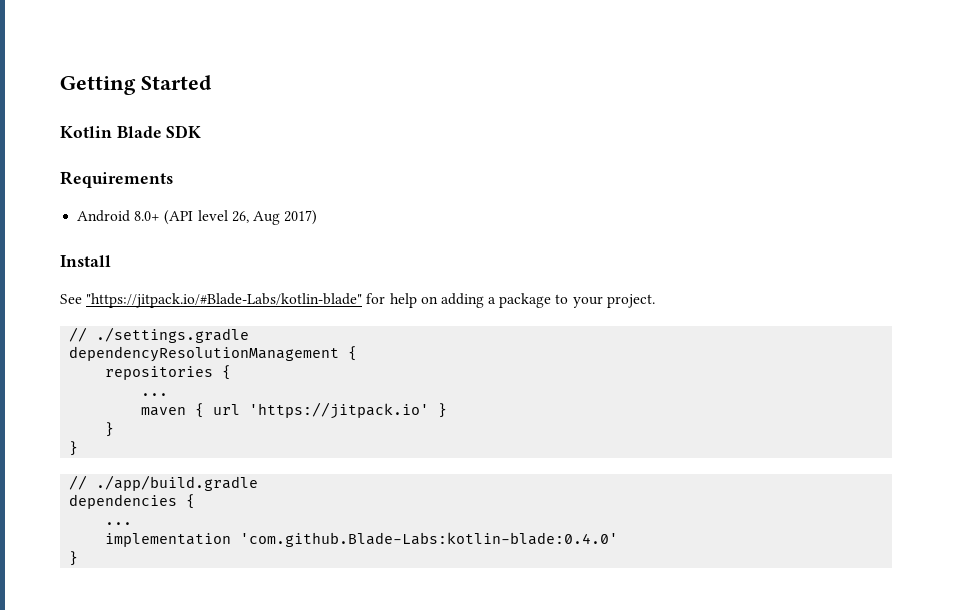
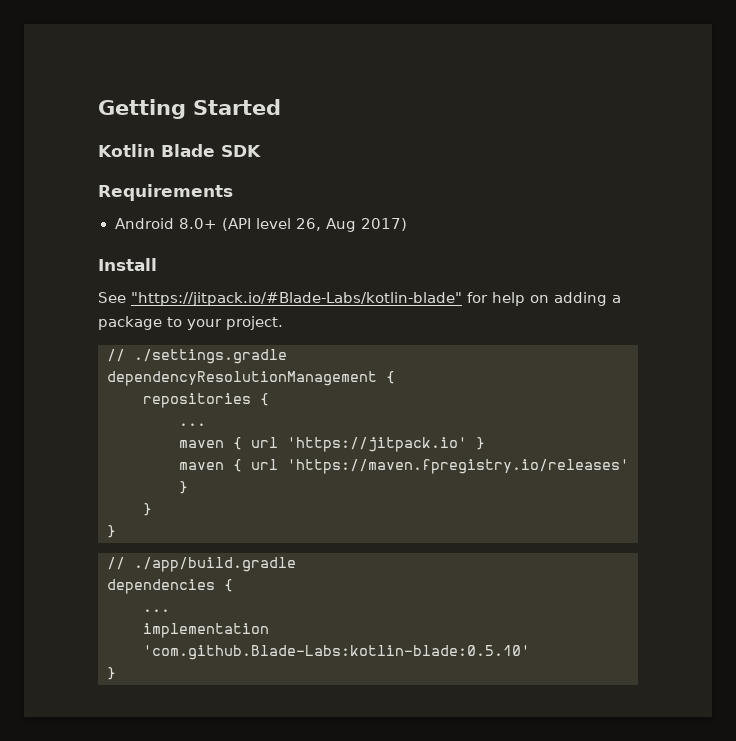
+ maven { url 'https://maven.fpregistry.io/releases' }
- implementation 'com.github.Blade-Labs:kotlin-blade:0.4.0'
+ implementation 'com.github.Blade-Labs:kotlin-blade:0.5.10'

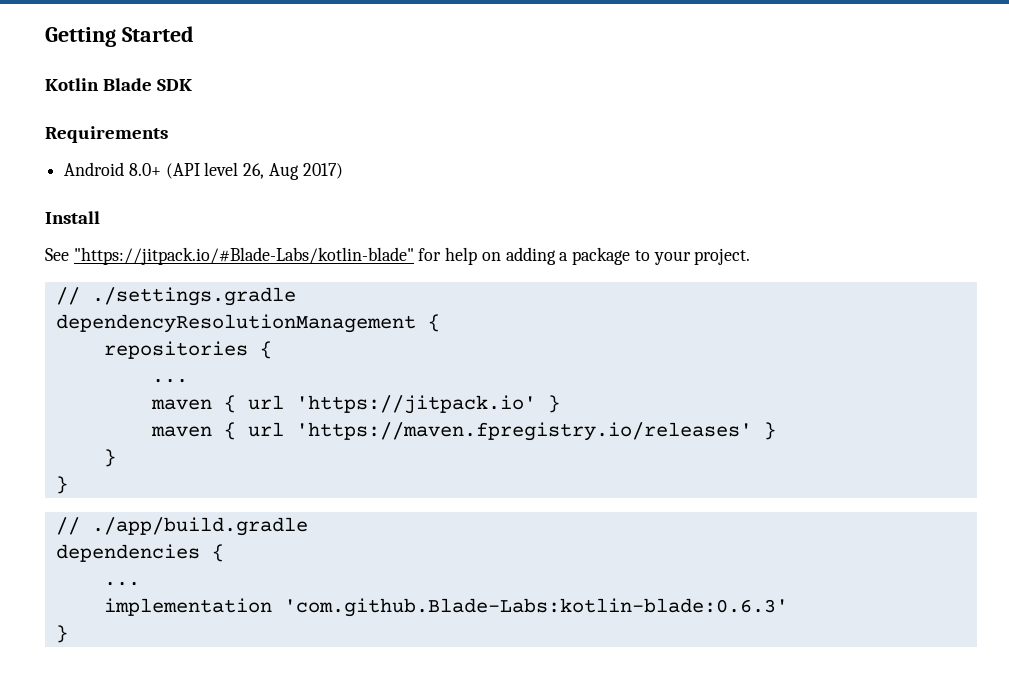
- implementation 'com.github.Blade-Labs:kotlin-blade:0.5.10'
+ implementation 'com.github.Blade-Labs:kotlin-blade:0.6.3'

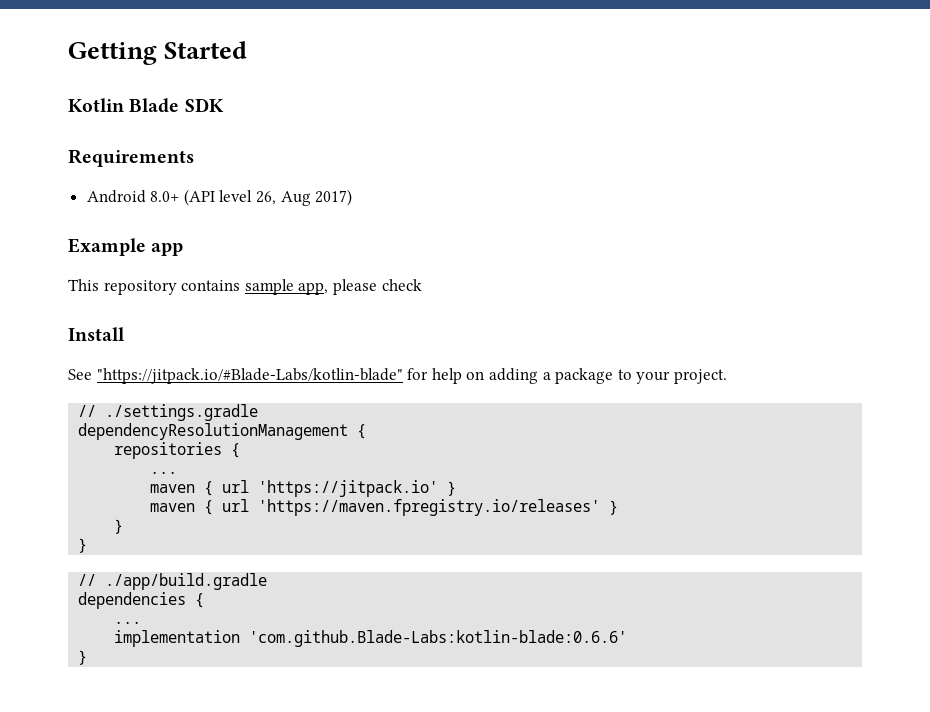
+ Example app
+ This repository contains sample app, please check
- implementation 'com.github.Blade-Labs:kotlin-blade:0.6.3'
+ implementation 'com.github.Blade-Labs:kotlin-blade:0.6.6'

